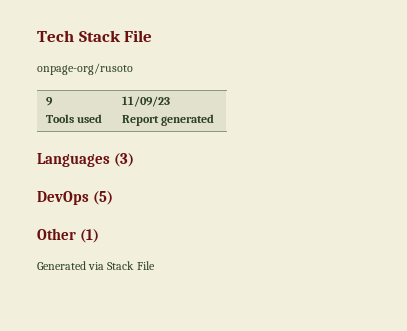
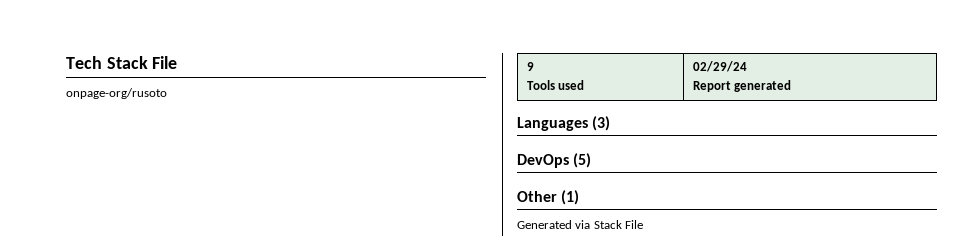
  9
- Tools used | 11/09/23
+ Tools used | 02/29/24

